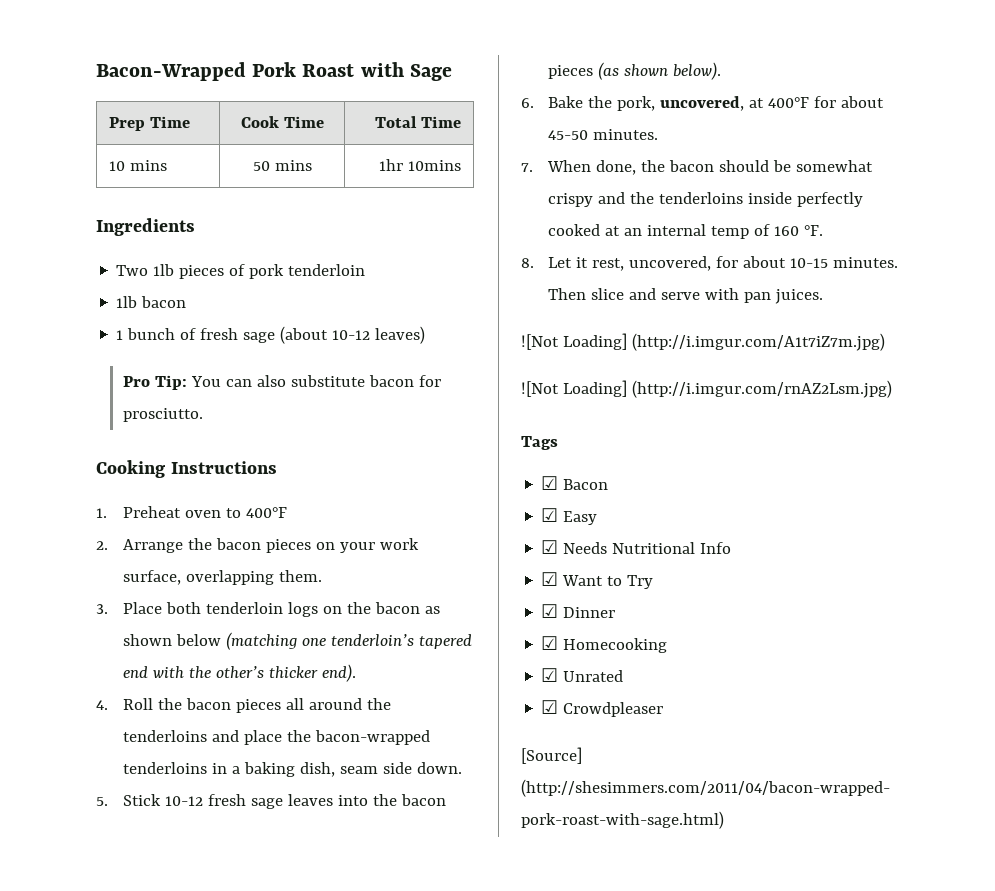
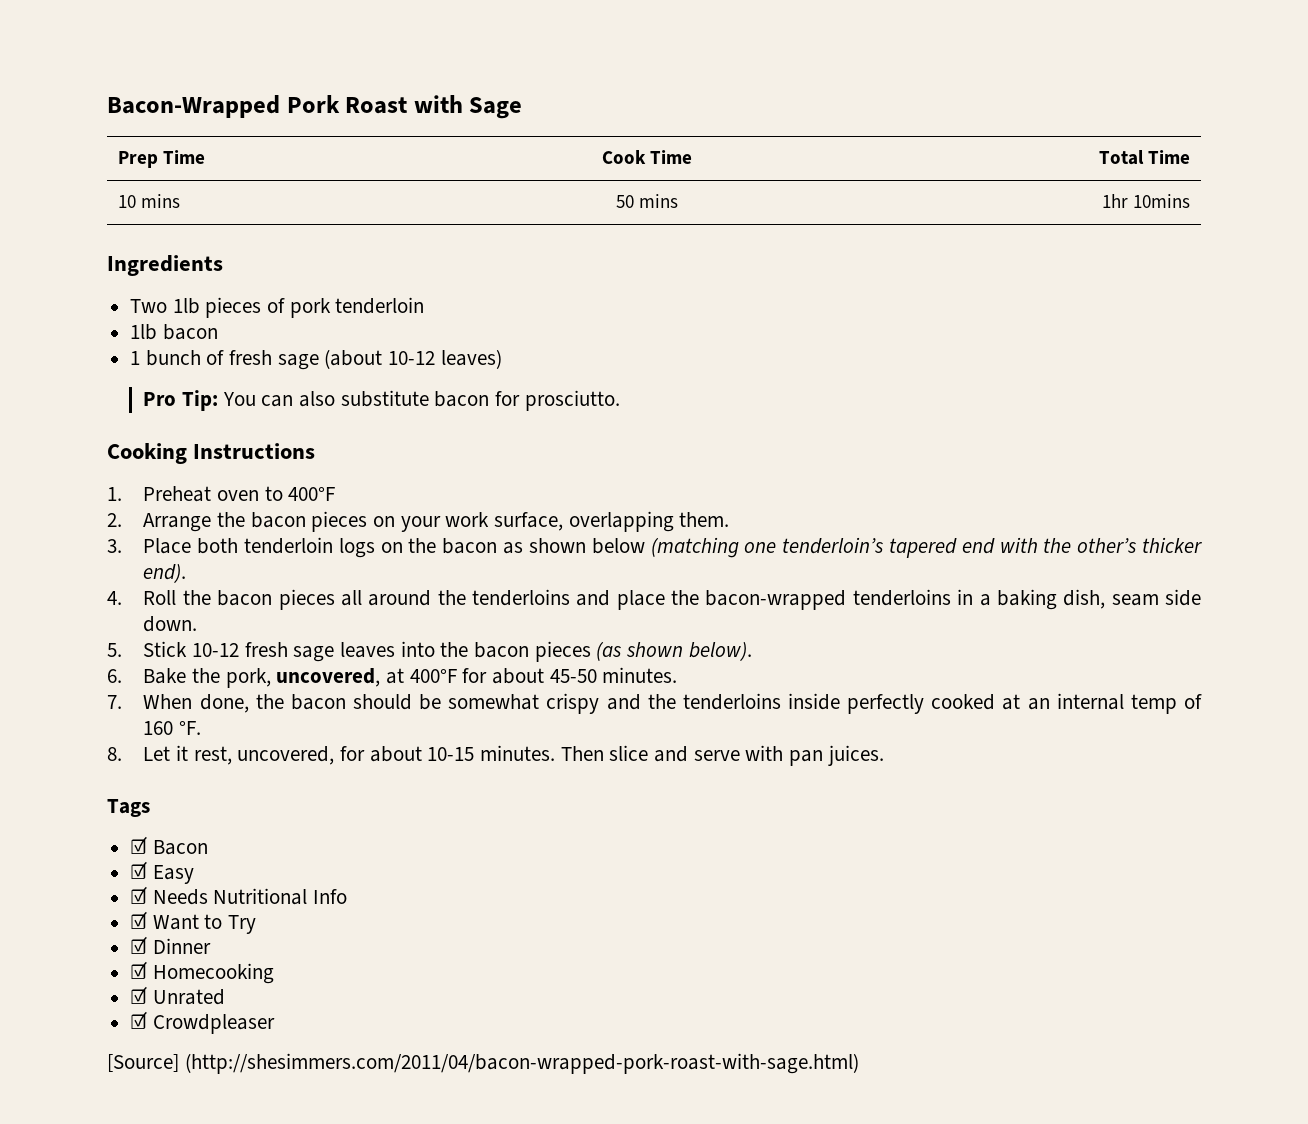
- ![Not Loading] (http://i.imgur.com/A1t7iZ7m.jpg)
- ![Not Loading] (http://i.imgur.com/rnAZ2Lsm.jpg)

